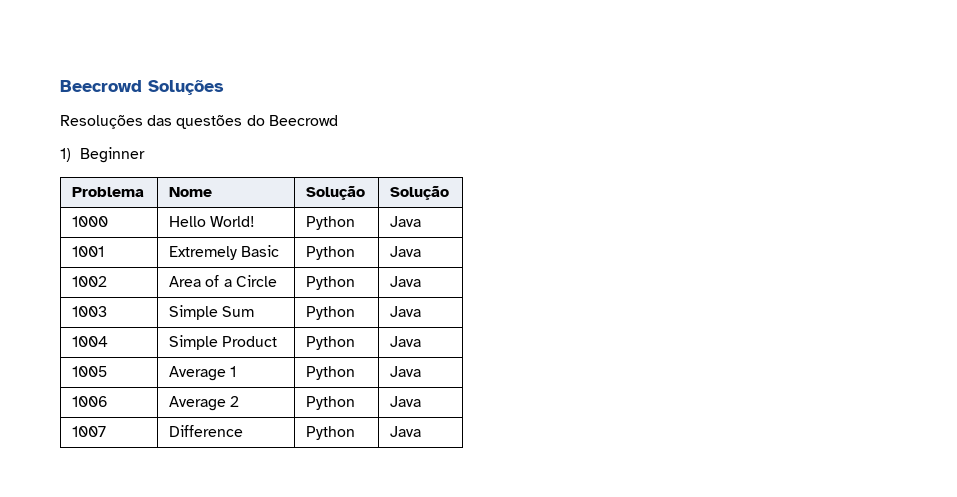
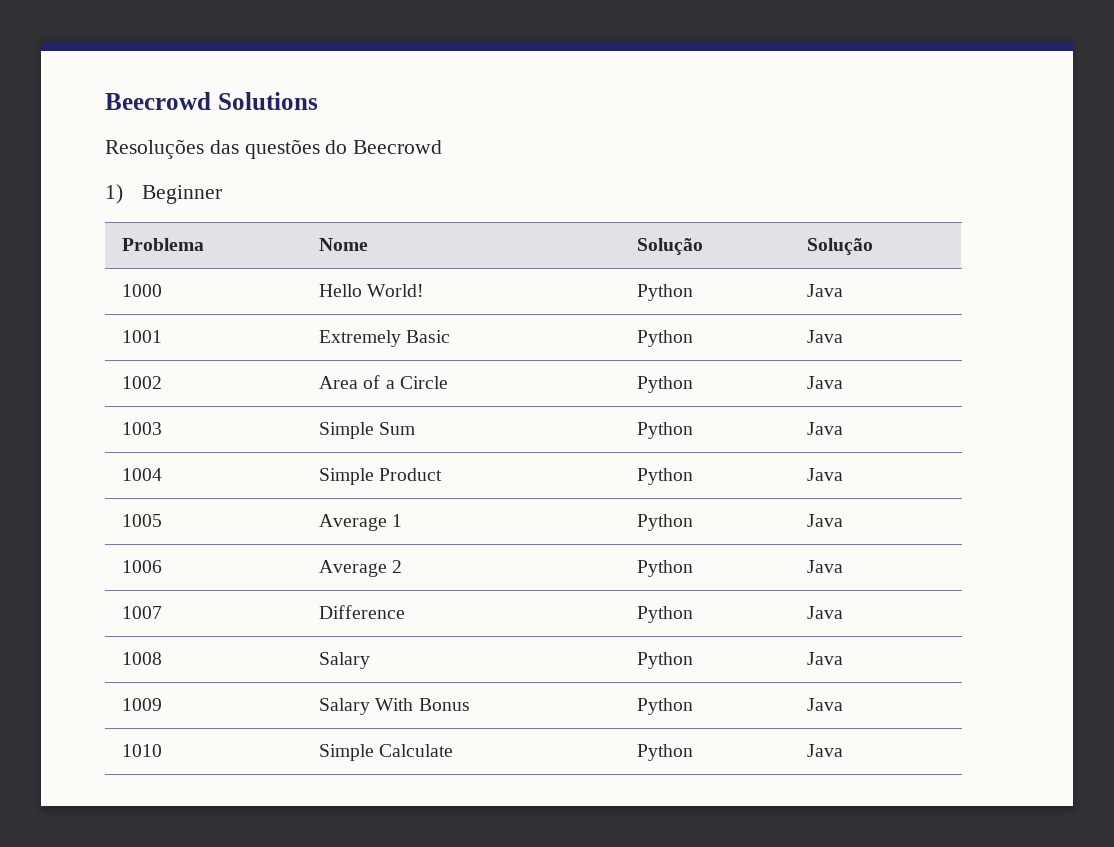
- Beecrowd Soluções
+ Beecrowd Solutions
+ 1008 | Salary | Python | Java
+ 1009 | Salary With Bonus | Python | Java
+ 1010 | Simple Calculate | Python | Java

